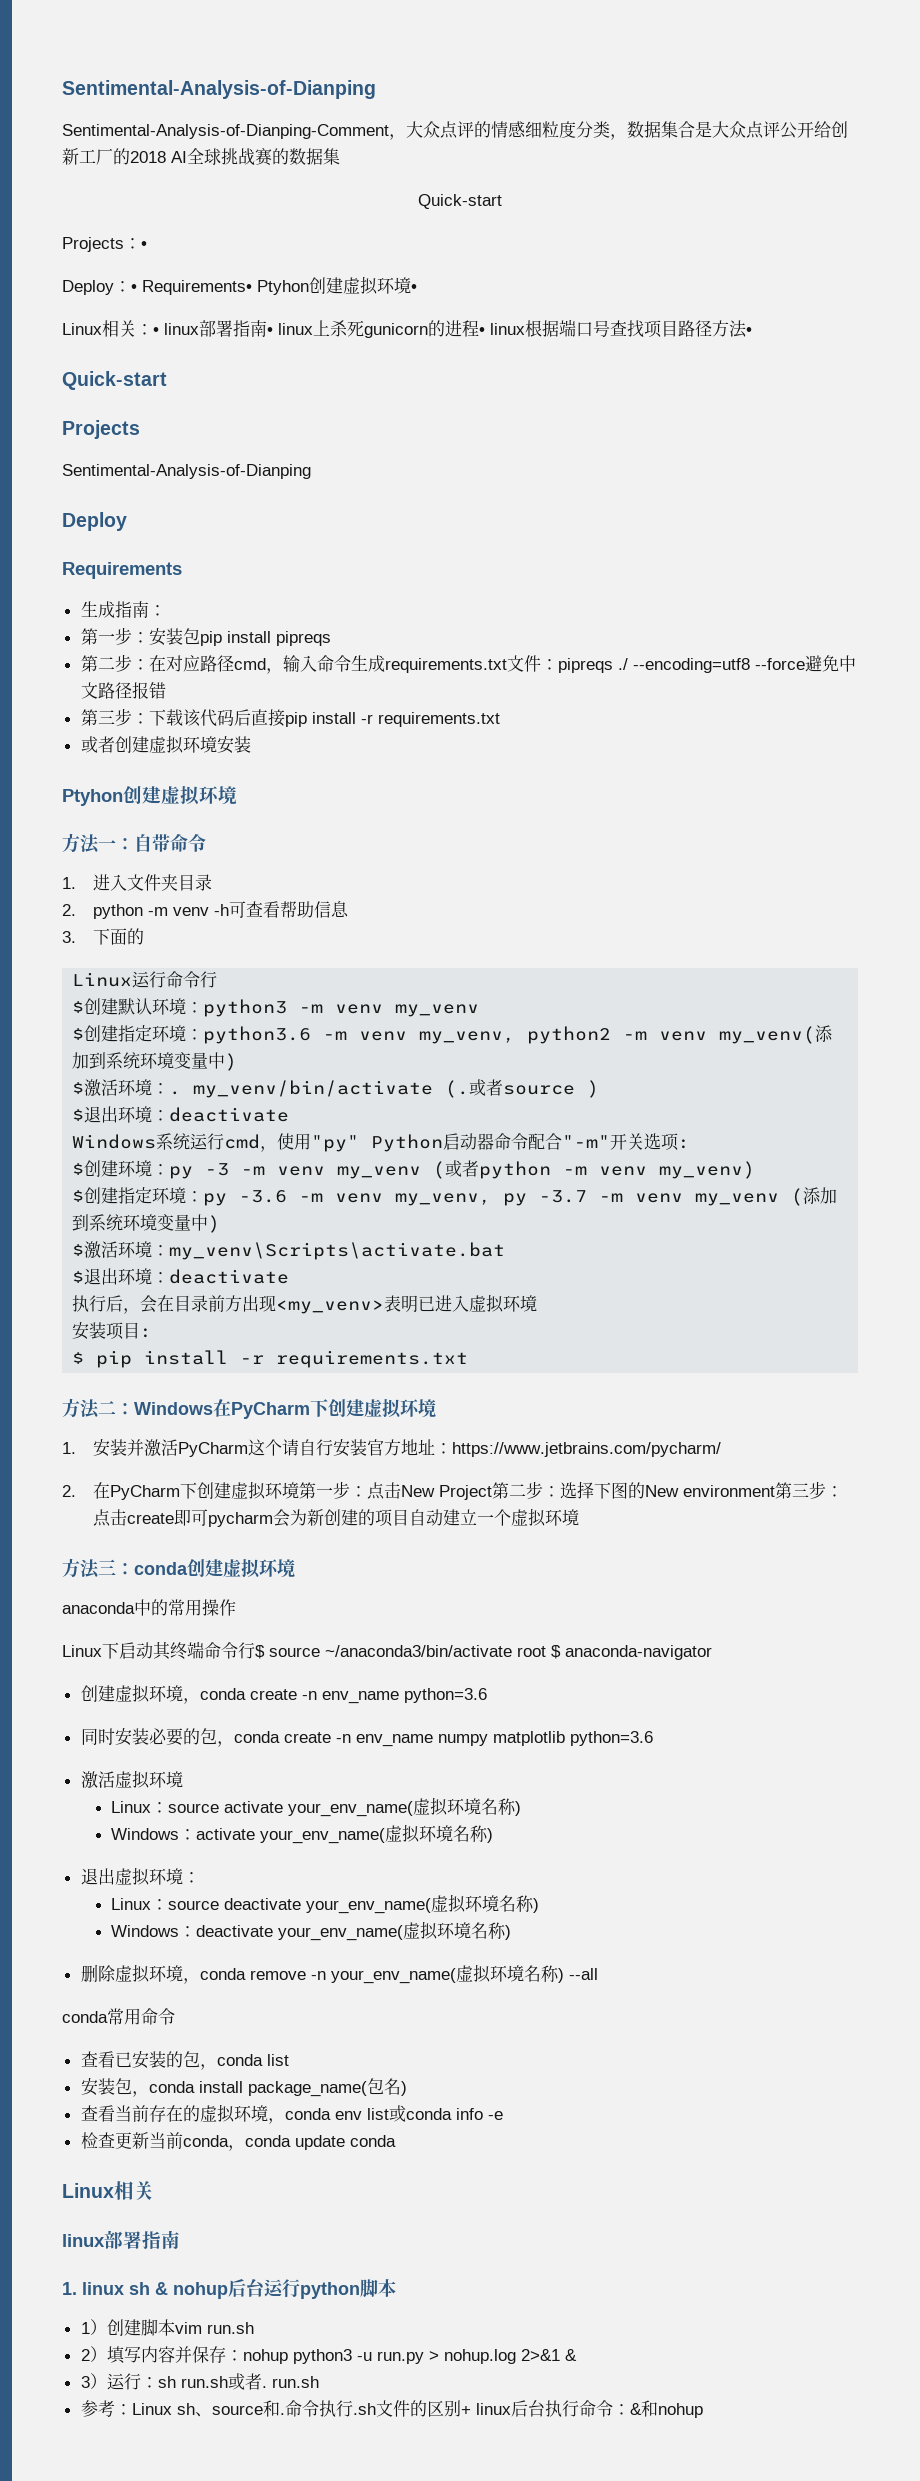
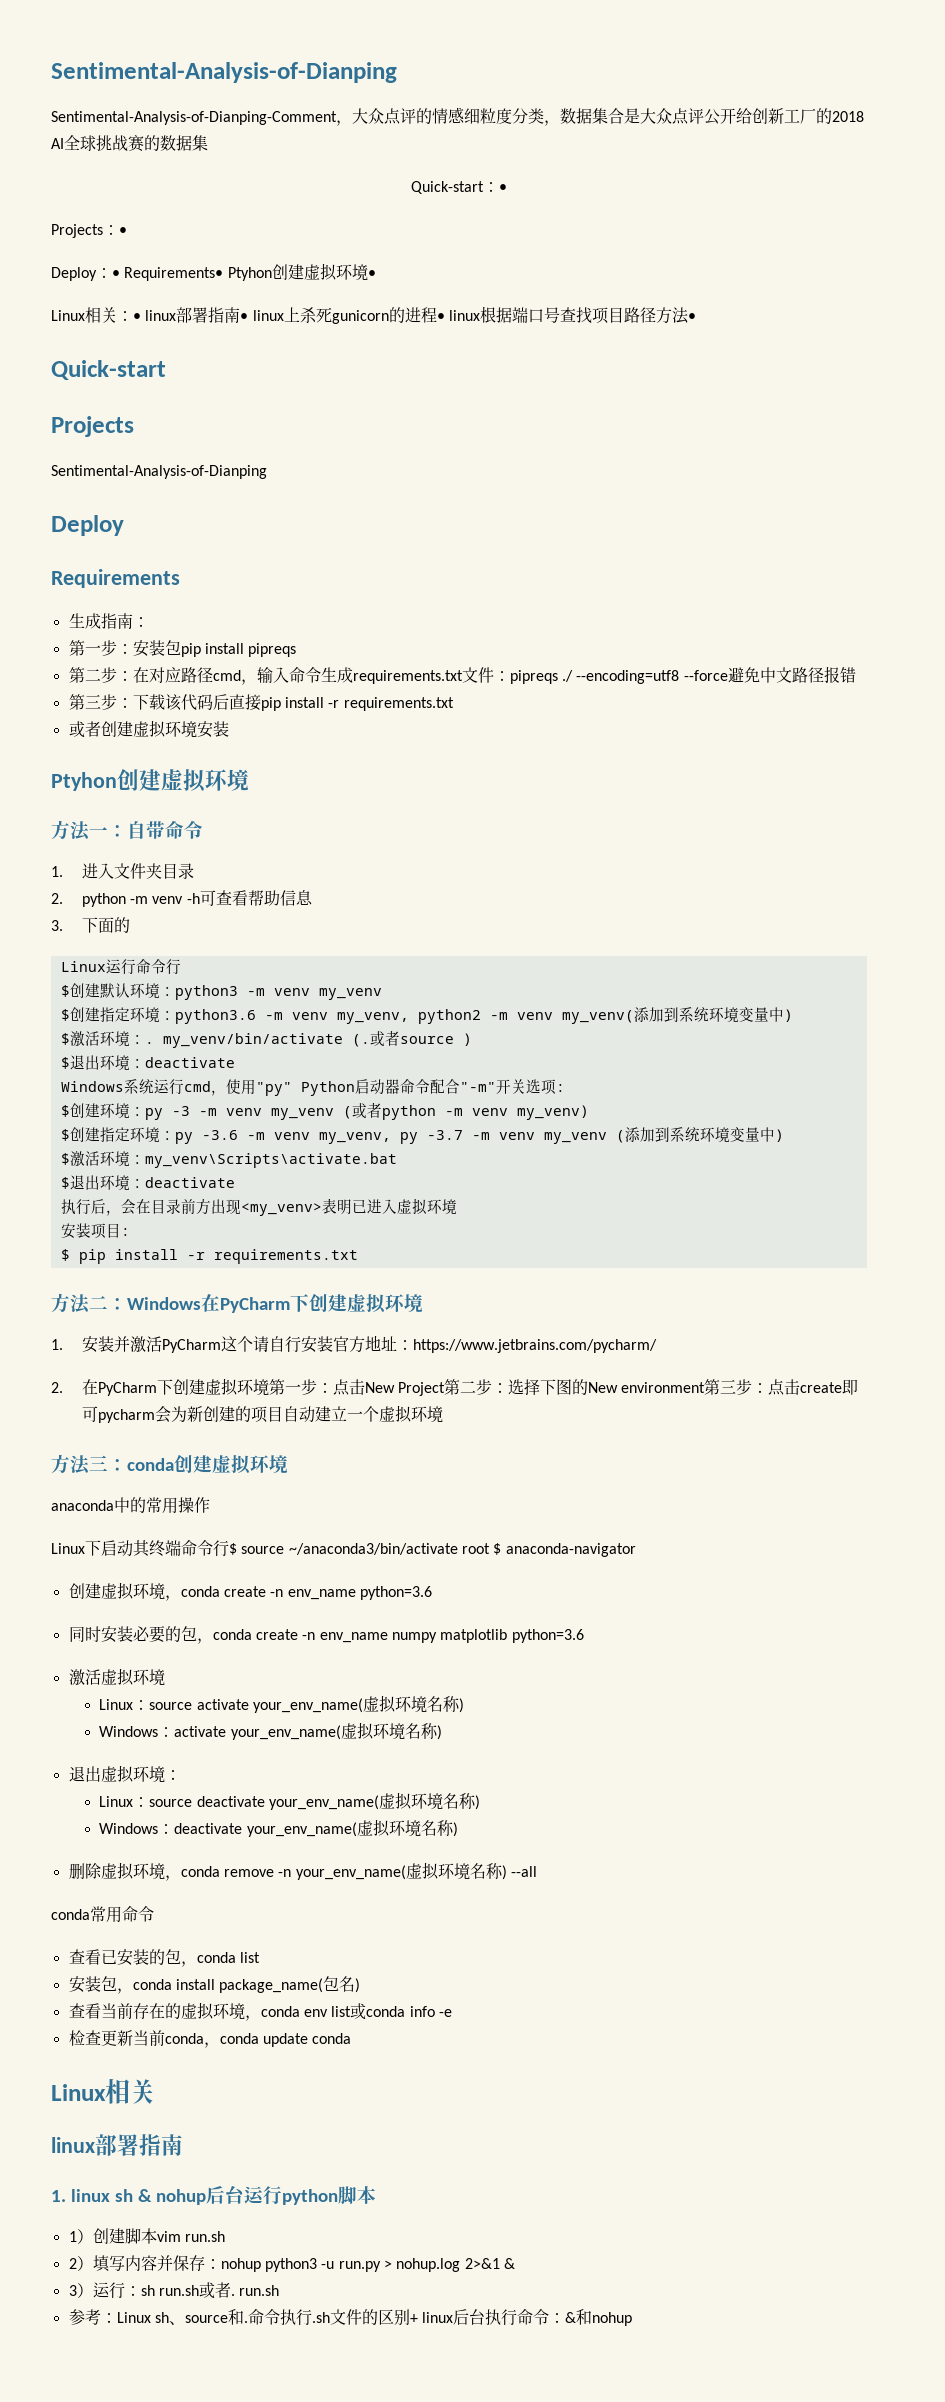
  Sentimental-Analysis-of-Dianping-Comment，大众点评的情感细粒度分类，数据集合是大众点评公开给创新工厂的2018 AI全球挑战赛的数据集
- Quick-start
+ Quick-start：•

